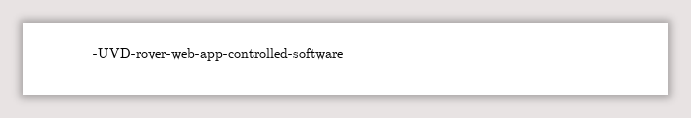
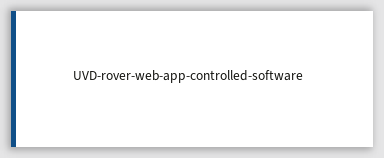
- -UVD-rover-web-app-controlled-software
+ UVD-rover-web-app-controlled-software

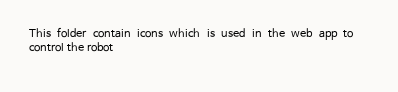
- UVD-rover-web-app-controlled-software
+ This folder contain icons which is used in the web app to control the robot

